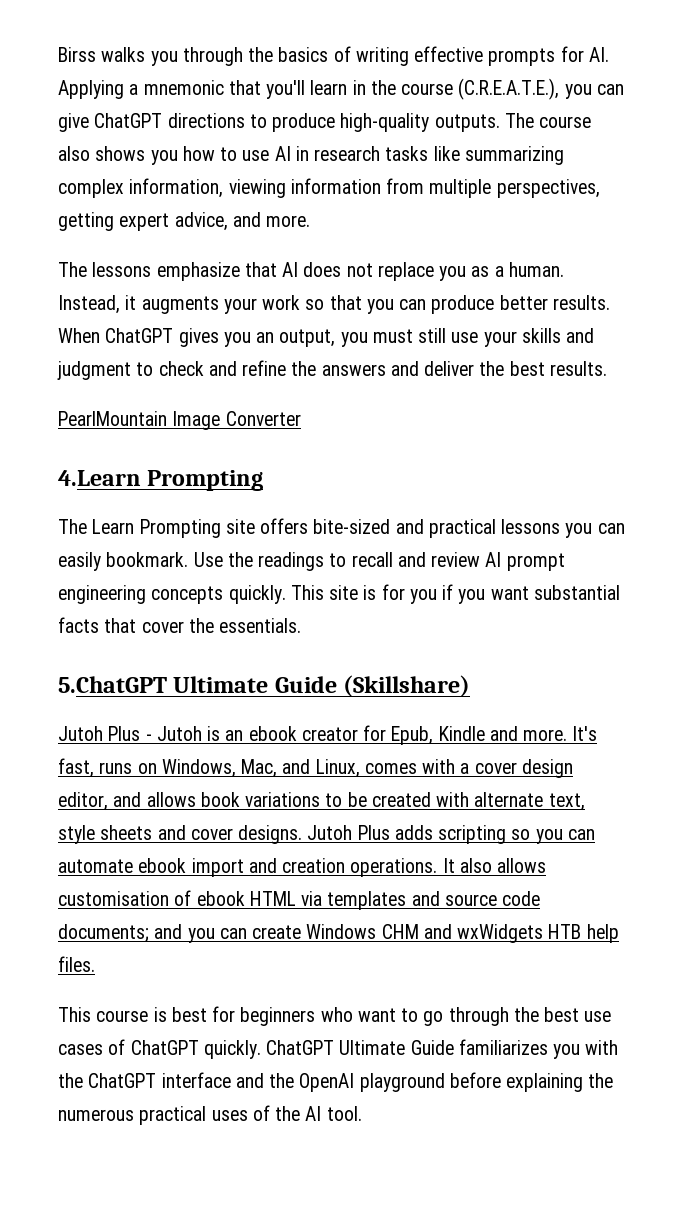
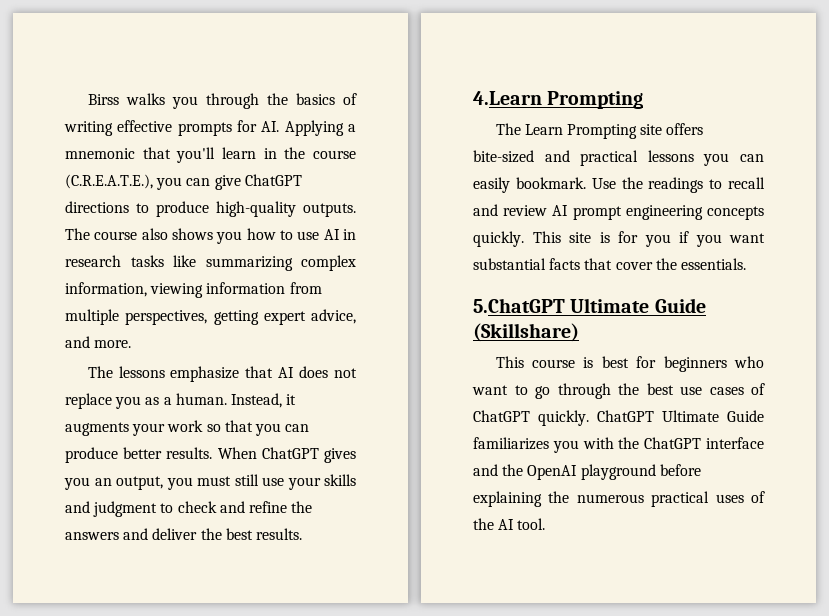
- PearlMountain Image Converter
- Jutoh Plus - Jutoh is an ebook creator for Epub, Kindle and more. It's fast, runs on Windows, Mac, and Linux, comes with a cover design editor, and allows book variations to be created with alternate text, style sheets and cover designs. Jutoh Plus adds scripting so you can automate ebook import and creation operations. It also allows customisation of ebook HTML via templates and source code documents; and you can create Windows CHM and wxWidgets HTB help files.

